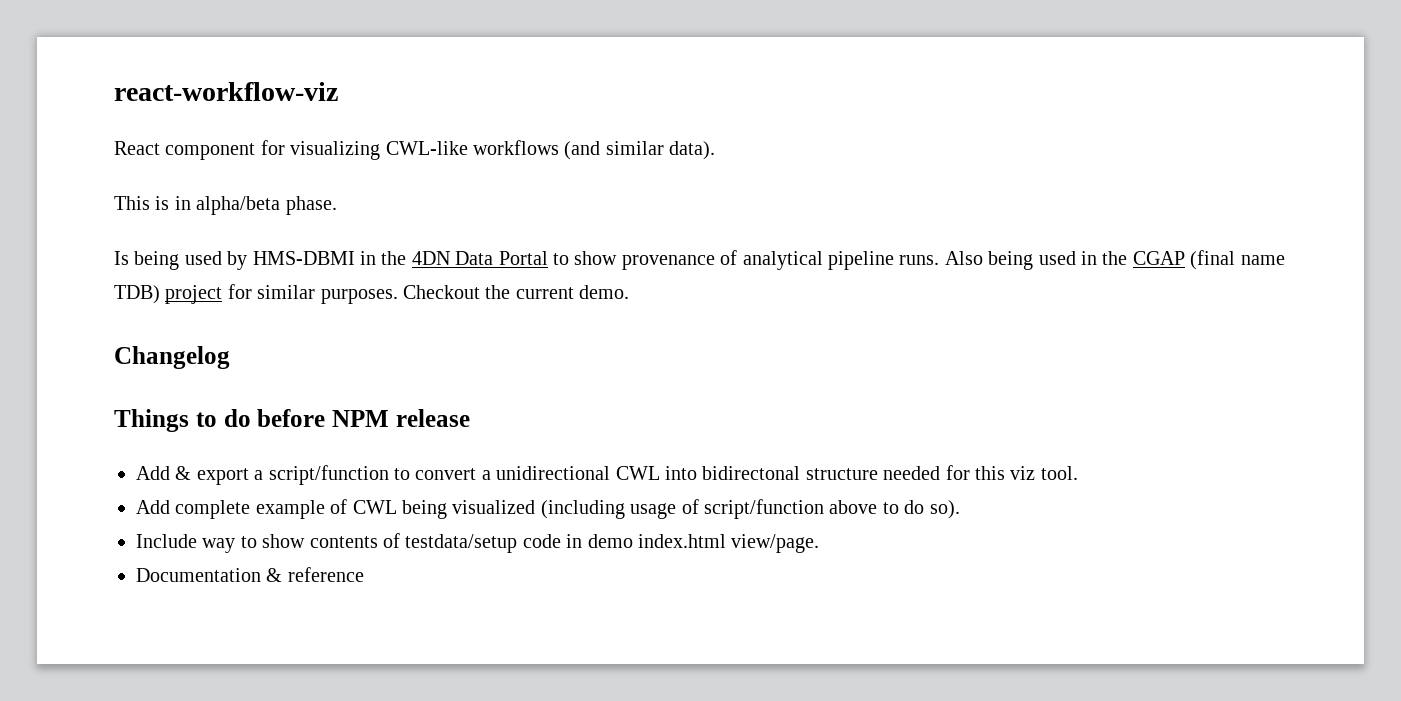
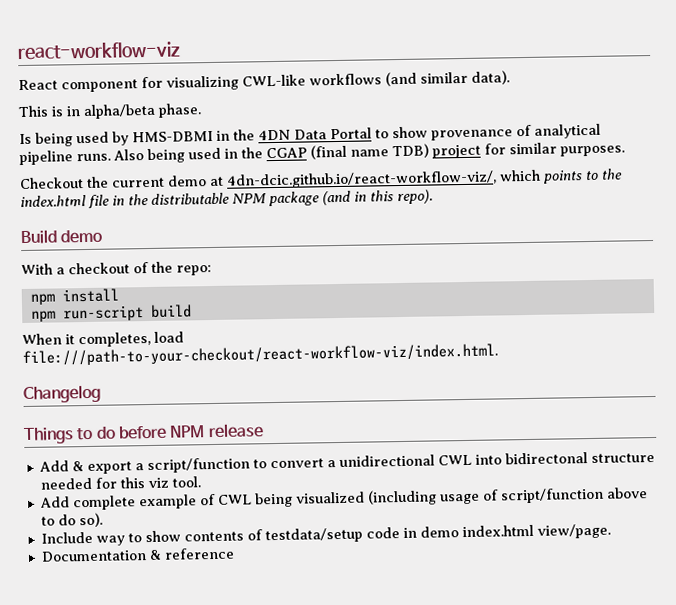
- Also being used in the CGAP (final name TDB) project for similar purposes. Checkout the current demo.
+ Also being used in the CGAP (final name TDB) project for similar purposes.
+ Checkout the current demo at 4dn-dcic.github.io/react-workflow-viz/, which points to the index.html file in the distributable NPM package (and in this repo).
+ Build demo
+ With a checkout of the repo:
+ npm install
+ npm run-script build
+ When it completes, load file:///path-to-your-checkout/react-workflow-viz/index.html.

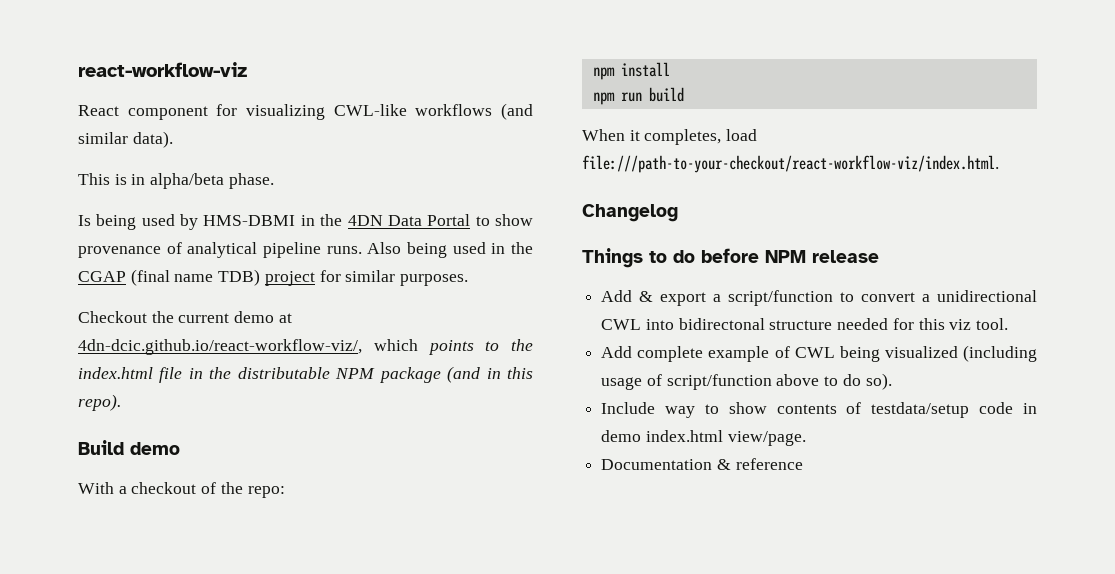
- npm run-script build
+ npm run build

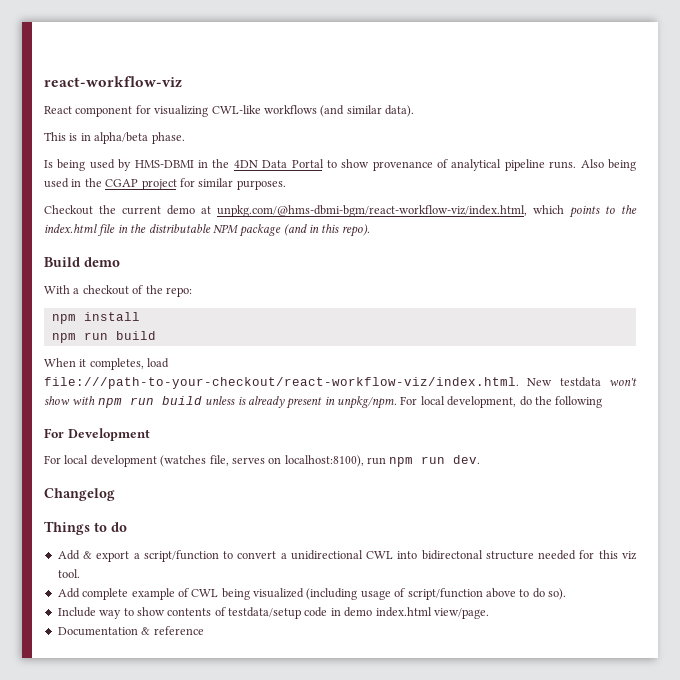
- Also being used in the CGAP (final name TDB) project for similar purposes.
+ Also being used in the CGAP project for similar purposes.
- Checkout the current demo at 4dn-dcic.github.io/react-workflow-viz/, which points to the index.html file in the distributable NPM package (and in this repo).
+ Checkout the current demo at unpkg.com/@hms-dbmi-bgm/react-workflow-viz/index.html, which points to the index.html file in the distributable NPM package (and in this repo).
- When it completes, load file:///path-to-your-checkout/react-workflow-viz/index.html.
+ When it completes, load file:///path-to-your-checkout/react-workflow-viz/index.html. New testdata won't show with npm run build unless is already present in unpkg/npm. For local development, do the following
+ For Development
+ For local development (watches file, serves on localhost:8100), run npm run dev.
- Things to do before NPM release
+ Things to do

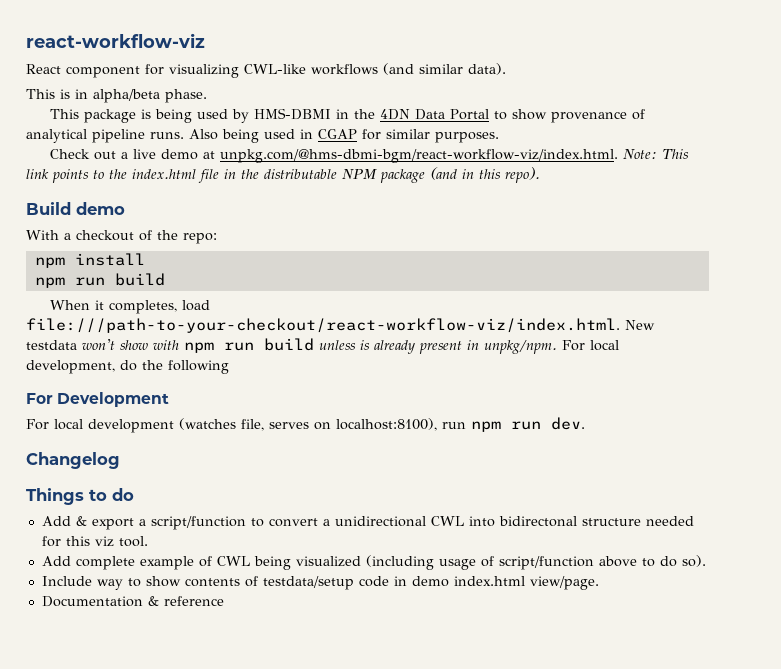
- Is being used by HMS-DBMI in the 4DN Data Portal to show provenance of analytical pipeline runs.
+ This package is being used by HMS-DBMI in the 4DN Data Portal to show provenance of analytical pipeline runs.
- Also being used in the CGAP project for similar purposes.
+ Also being used in CGAP for similar purposes.
- Checkout the current demo at unpkg.com/@hms-dbmi-bgm/react-workflow-viz/index.html, which points to the index.html file in the distributable NPM package (and in this repo).
+ Check out a live demo at unpkg.com/@hms-dbmi-bgm/react-workflow-viz/index.html. Note: This link points to the index.html file in the distributable NPM package (and in this repo).

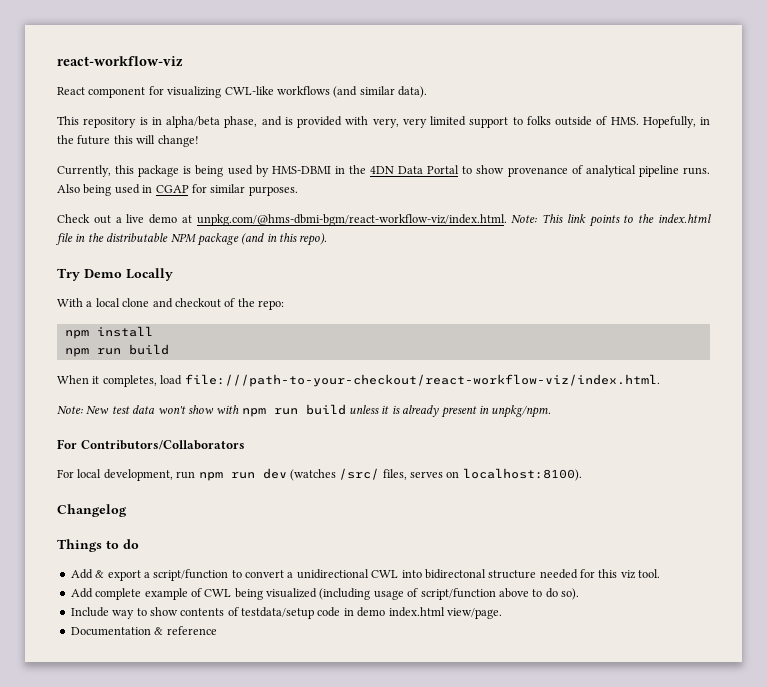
- This is in alpha/beta phase.
- This package is being used by HMS-DBMI in the 4DN Data Portal to show provenance of analytical pipeline runs.
+ This repository is in alpha/beta phase, and is provided with very, very limited support to folks outside of HMS. Hopefully, in the future this will change!
+ Currently, this package is being used by HMS-DBMI in the 4DN Data Portal to show provenance of analytical pipeline runs.
- Build demo
+ Try Demo Locally
- With a checkout of the repo:
+ With a local clone and checkout of the repo:
- When it completes, load file:///path-to-your-checkout/react-workflow-viz/index.html. New testdata won't show with npm run build unless is already present in unpkg/npm. For local development, do the following
- For Development
- For local development (watches file, serves on localhost:8100), run npm run dev.
+ When it completes, load file:///path-to-your-checkout/react-workflow-viz/index.html.
+ Note: New test data won't show with npm run build unless it is already present in unpkg/npm.
+ For Contributors/Collaborators
+ For local development, run npm run dev (watches /src/ files, serves on localhost:8100).

